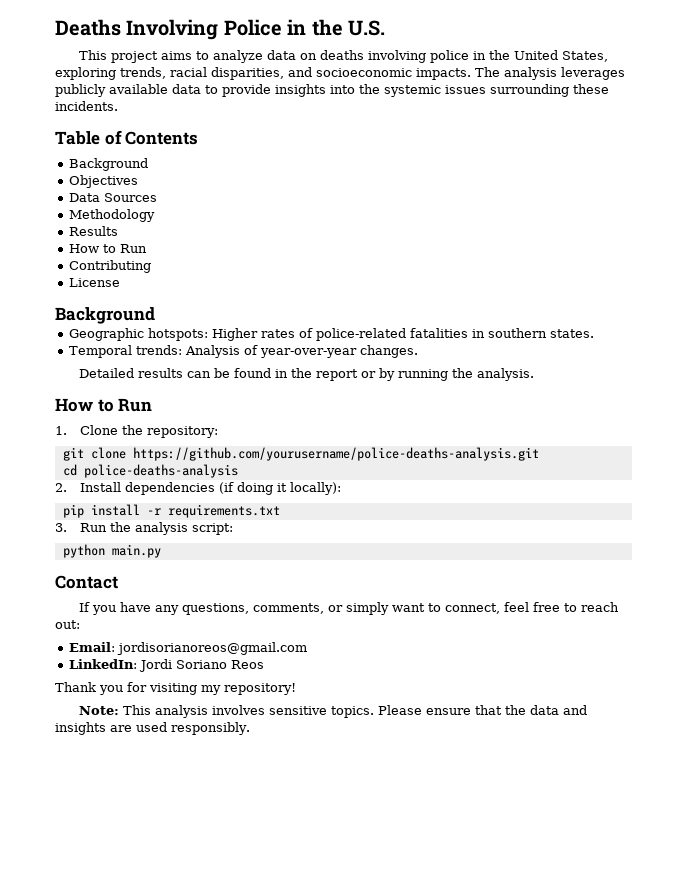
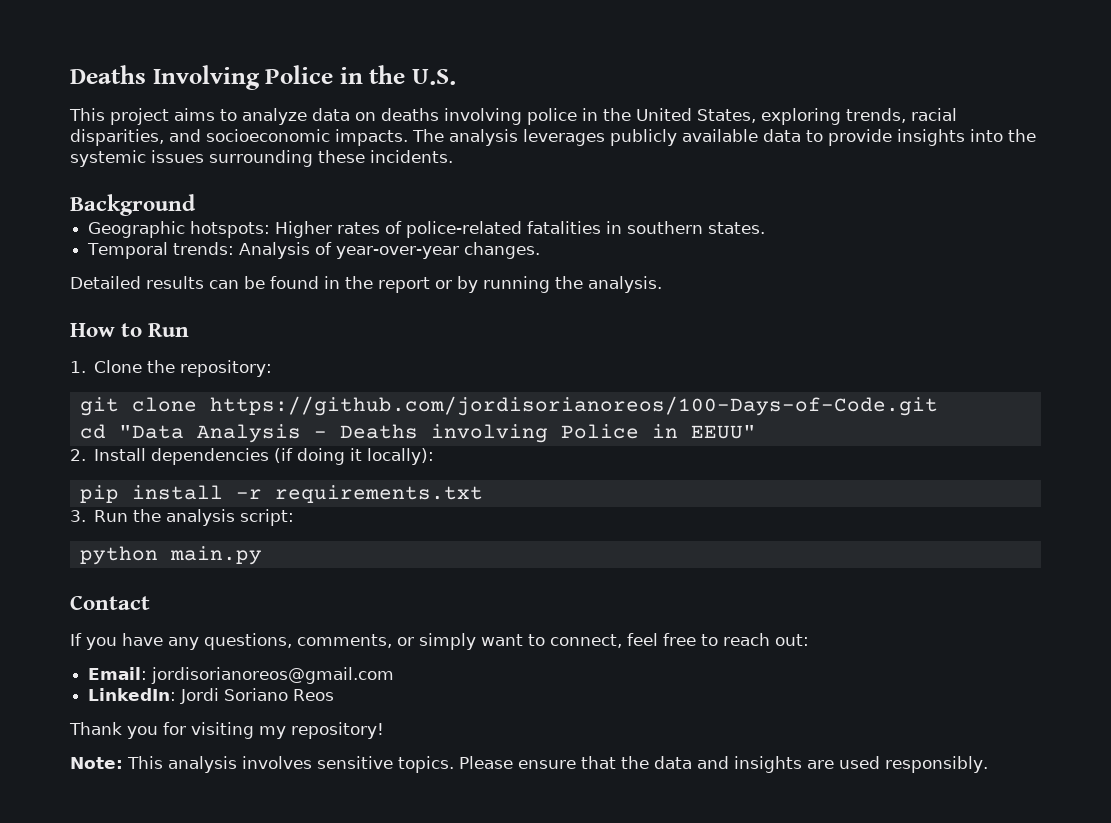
- Table of Contents
- Background
- Objectives
- Data Sources
- Methodology
- Results
- How to Run
- Contributing
- License
- git clone https://github.com/yourusername/police-deaths-analysis.git
+ git clone https://github.com/jordisorianoreos/100-Days-of-Code.git
- cd police-deaths-analysis
+ cd "Data Analysis - Deaths involving Police in EEUU"

